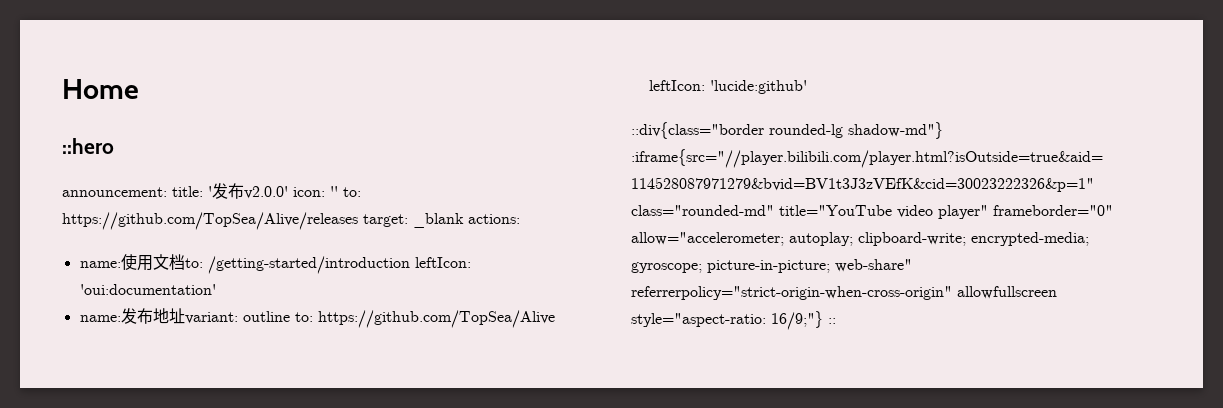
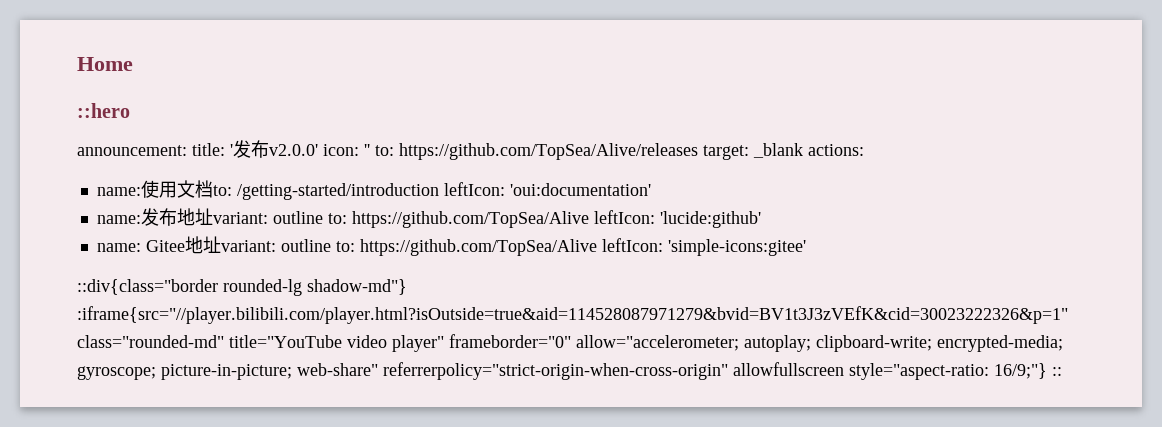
+ name: Gitee地址variant: outline to: https://github.com/TopSea/Alive leftIcon: 'simple-icons:gitee'

